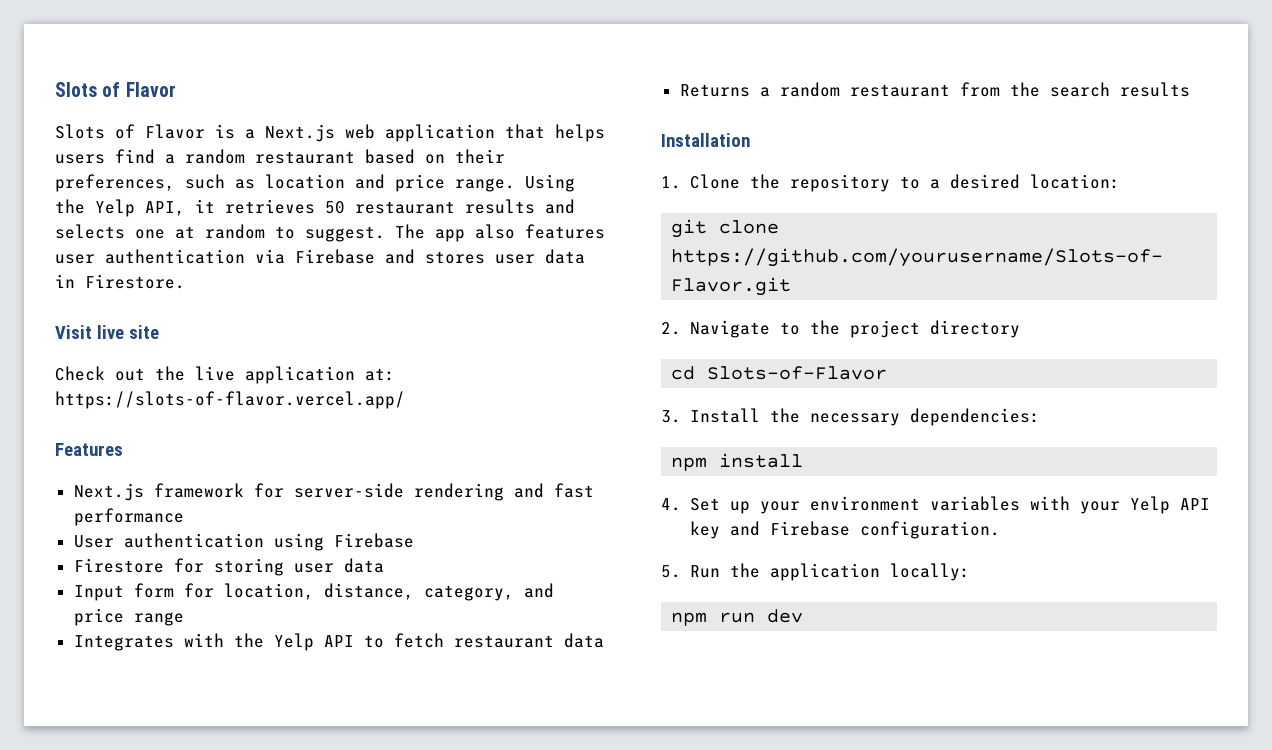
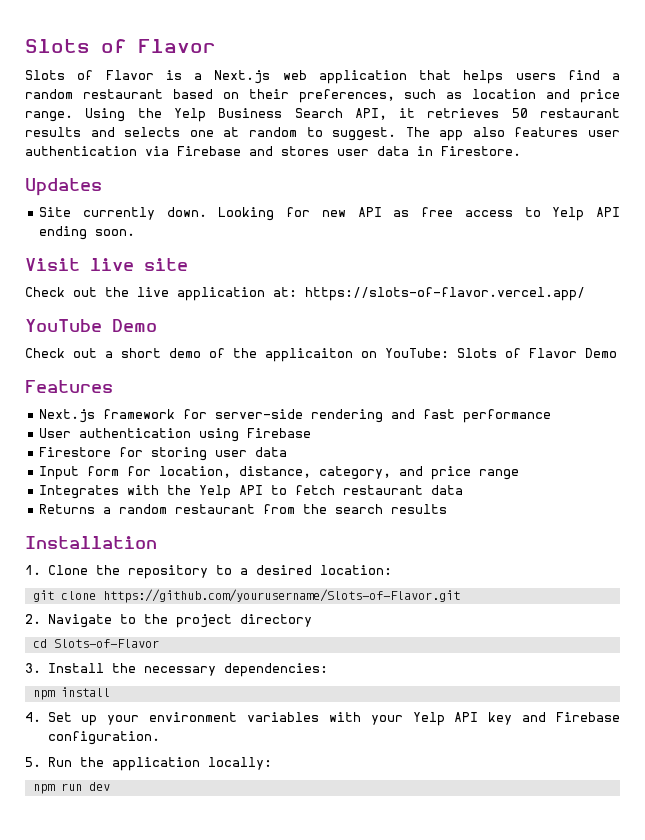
- Using the Yelp API, it retrieves 50 restaurant results and selects one at random to suggest.
+ Using the Yelp Business Search API, it retrieves 50 restaurant results and selects one at random to suggest.
+ Updates
+ Site currently down. Looking for new API as free access to Yelp API ending soon.
+ YouTube Demo
+ Check out a short demo of the applicaiton on YouTube: Slots of Flavor Demo

